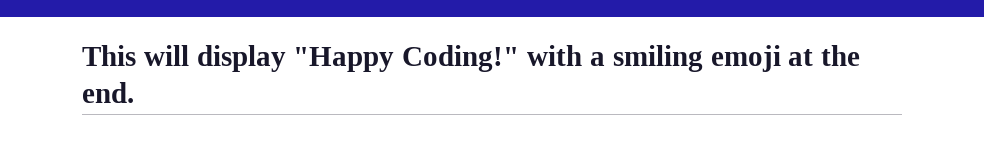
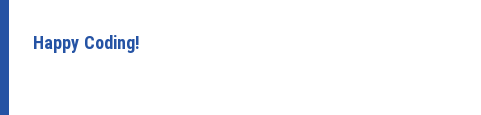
- This will display "Happy Coding!" with a smiling emoji at the end.
+ Happy Coding!

